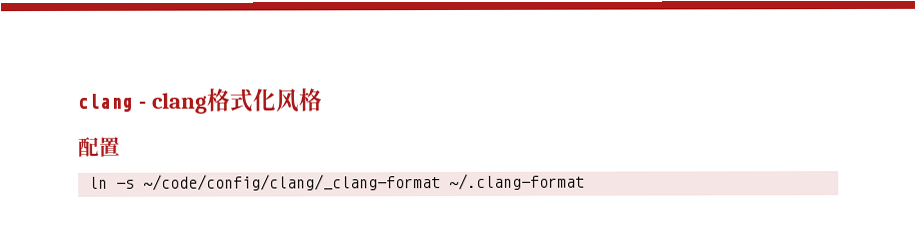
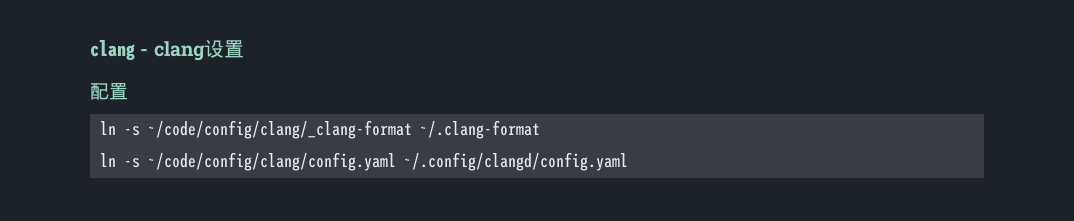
- clang - clang格式化风格
+ clang - clang设置
+ ln -s ~/code/config/clang/config.yaml ~/.config/clangd/config.yaml

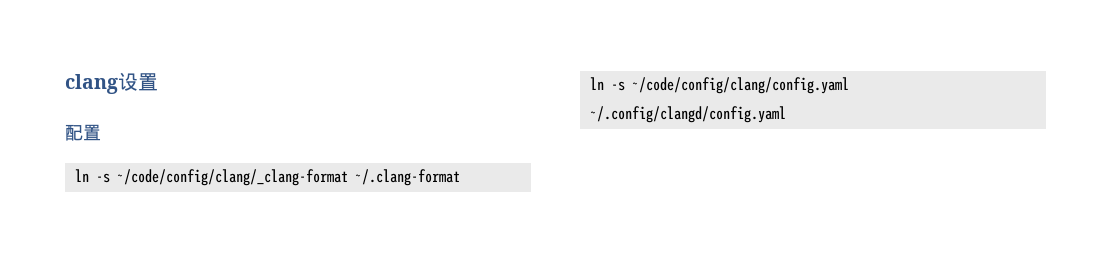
- clang - clang设置
+ clang设置

